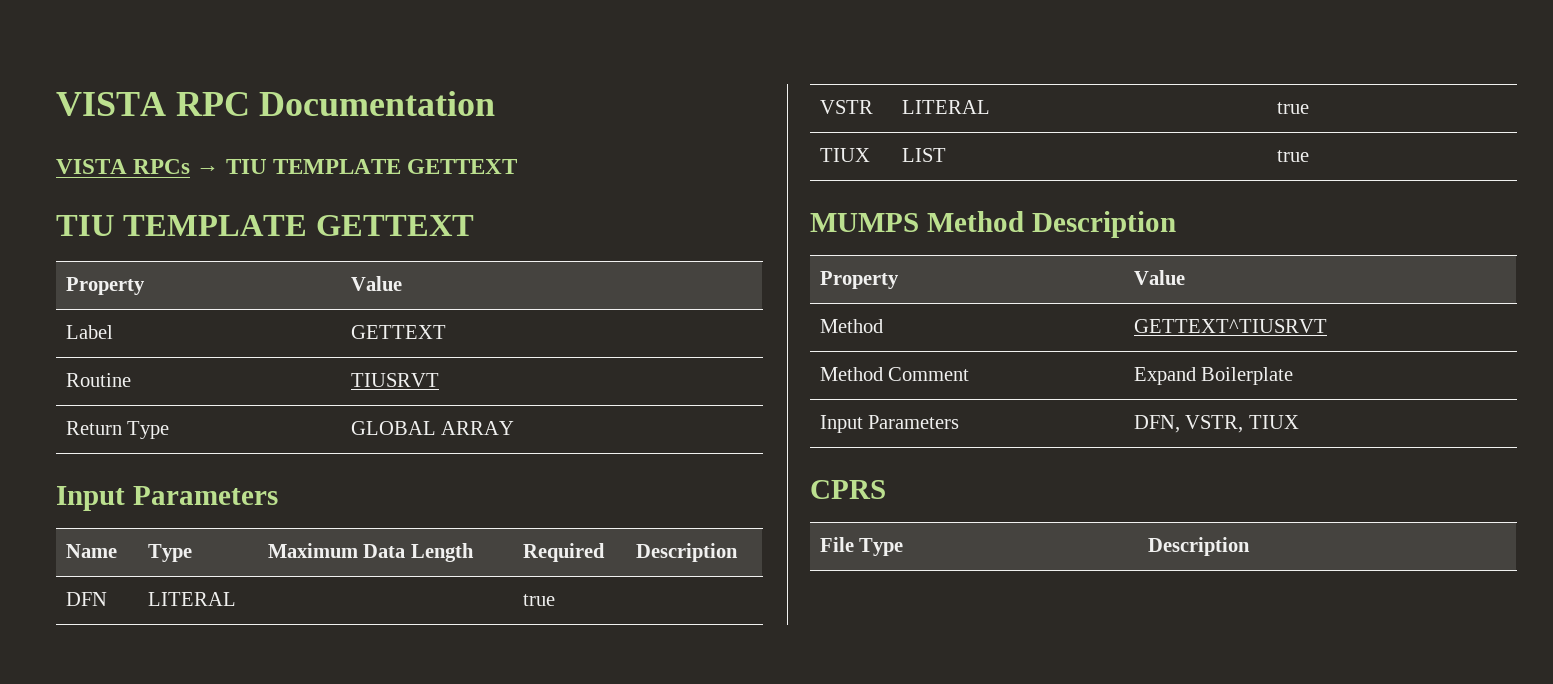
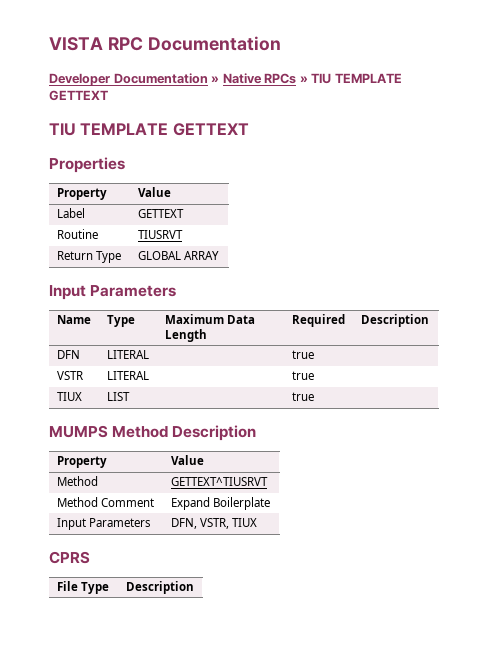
- VISTA RPCs → TIU TEMPLATE GETTEXT
+ Developer Documentation » Native RPCs » TIU TEMPLATE GETTEXT
+ Properties

